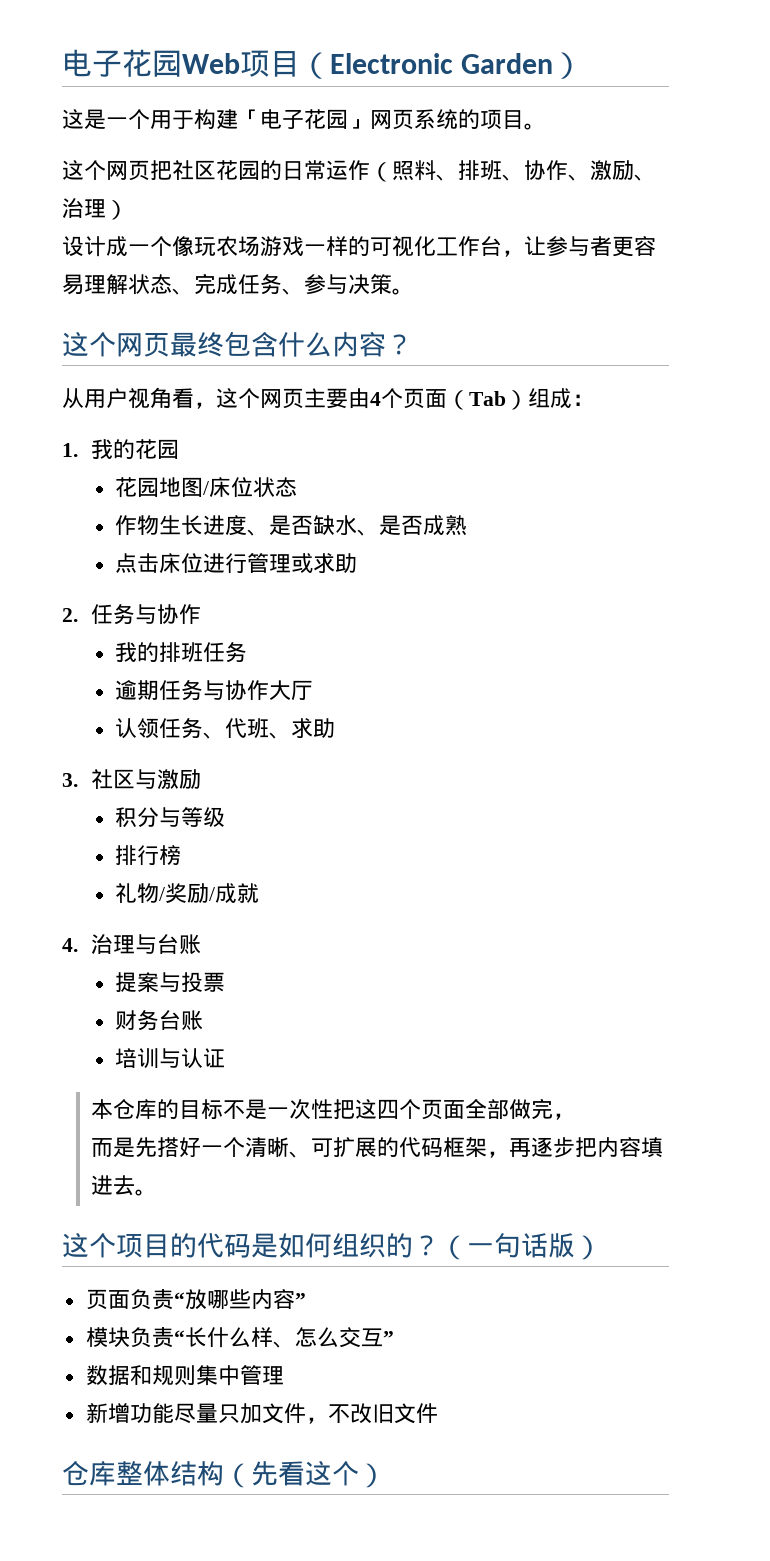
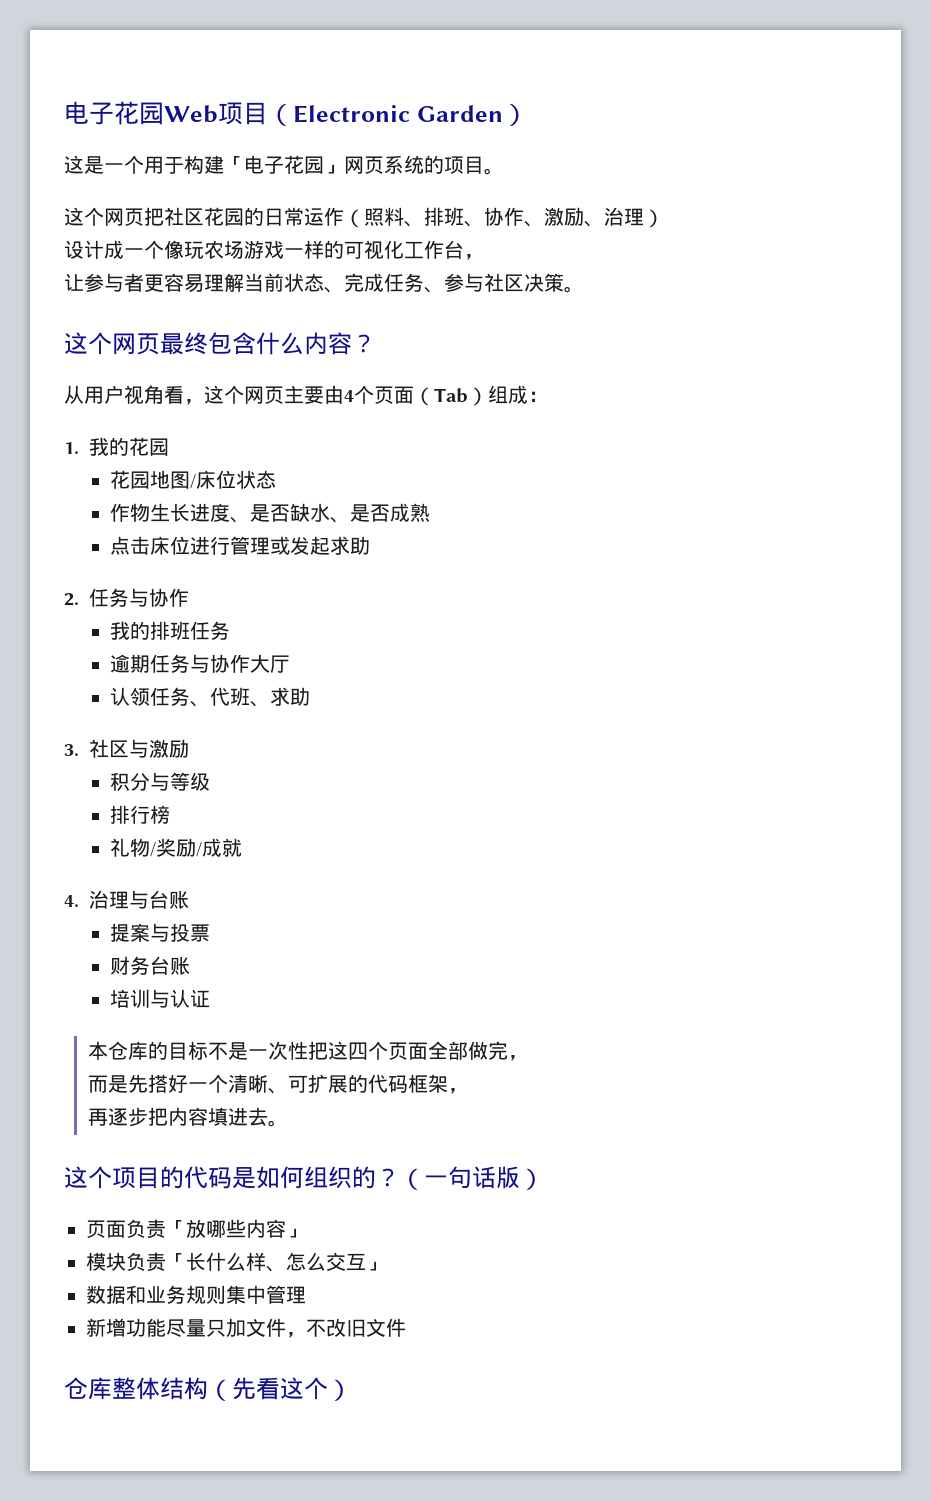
- 设计成一个像玩农场游戏一样的可视化工作台，让参与者更容易理解状态、完成任务、参与决策。
+ 设计成一个像玩农场游戏一样的可视化工作台，
+ 让参与者更容易理解当前状态、完成任务、参与社区决策。
- 点击床位进行管理或求助
+ 点击床位进行管理或发起求助
- 而是先搭好一个清晰、可扩展的代码框架，再逐步把内容填进去。
+ 而是先搭好一个清晰、可扩展的代码框架，
+ 再逐步把内容填进去。
- 页面负责“放哪些内容”
+ 页面负责「放哪些内容」
- 模块负责“长什么样、怎么交互”
+ 模块负责「长什么样、怎么交互」
- 数据和规则集中管理
+ 数据和业务规则集中管理

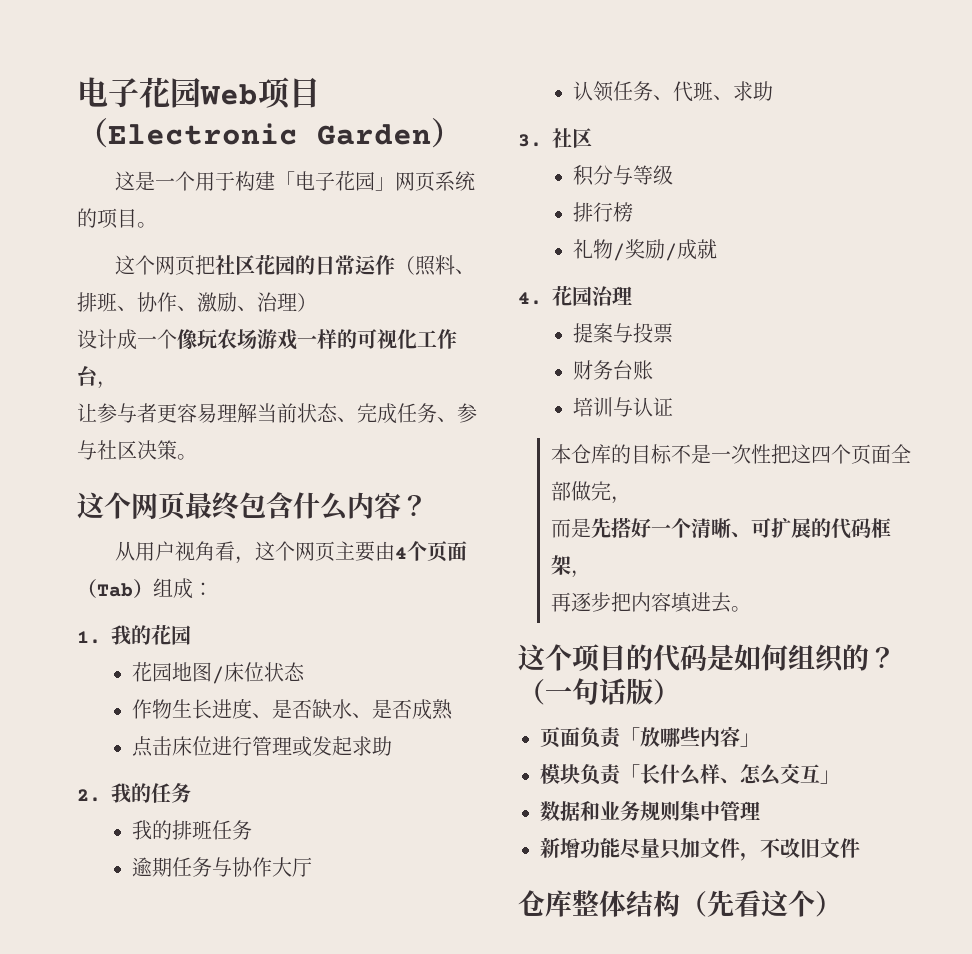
- 2.任务与协作
+ 2.我的任务
- 3.社区与激励
+ 3.社区
- 4.治理与台账
+ 4.花园治理

